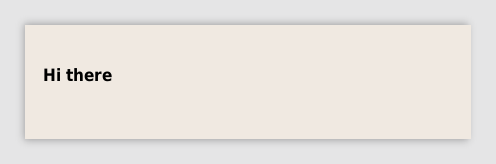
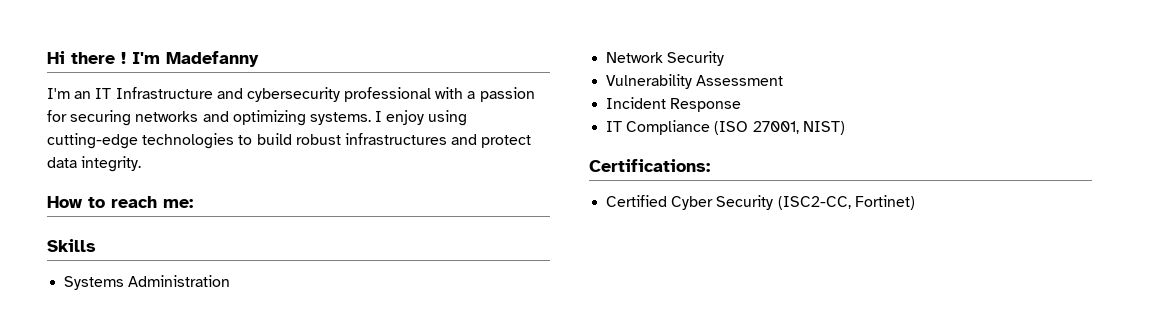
- Hi there
+ Hi there ! I'm Madefanny
+ I'm an IT Infrastructure and cybersecurity professional with a passion for securing networks and optimizing systems. I enjoy using cutting-edge technologies to build robust infrastructures and protect data integrity.
+ How to reach me:
+ Skills
+ Systems Administration
+ Network Security
+ Vulnerability Assessment
+ Incident Response
+ IT Compliance (ISO 27001, NIST)
+ Certifications:
+ Certified Cyber Security (ISC2-CC, Fortinet)

